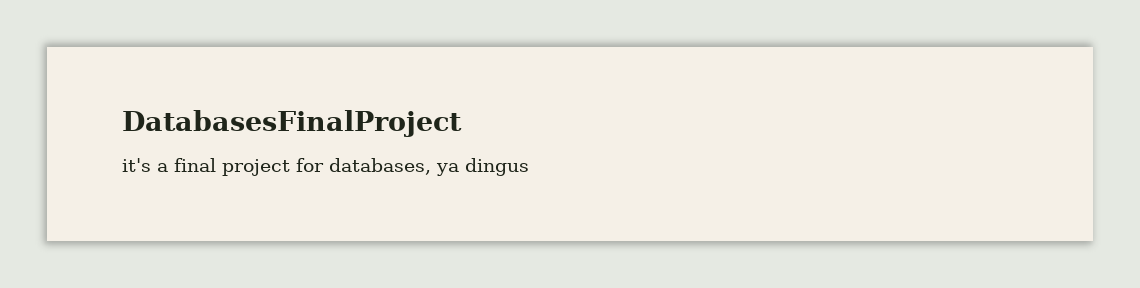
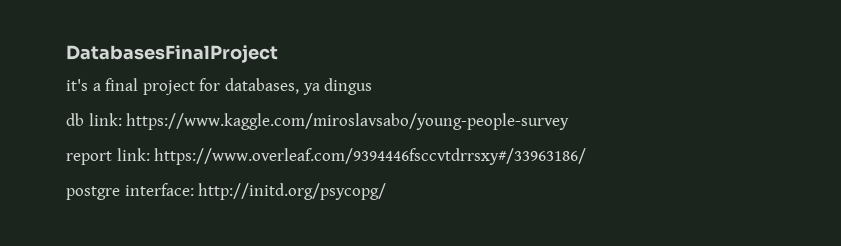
+ db link: https://www.kaggle.com/miroslavsabo/young-people-survey
+ report link: https://www.overleaf.com/9394446fsccvtdrrsxy#/33963186/
+ postgre interface: http://initd.org/psycopg/

